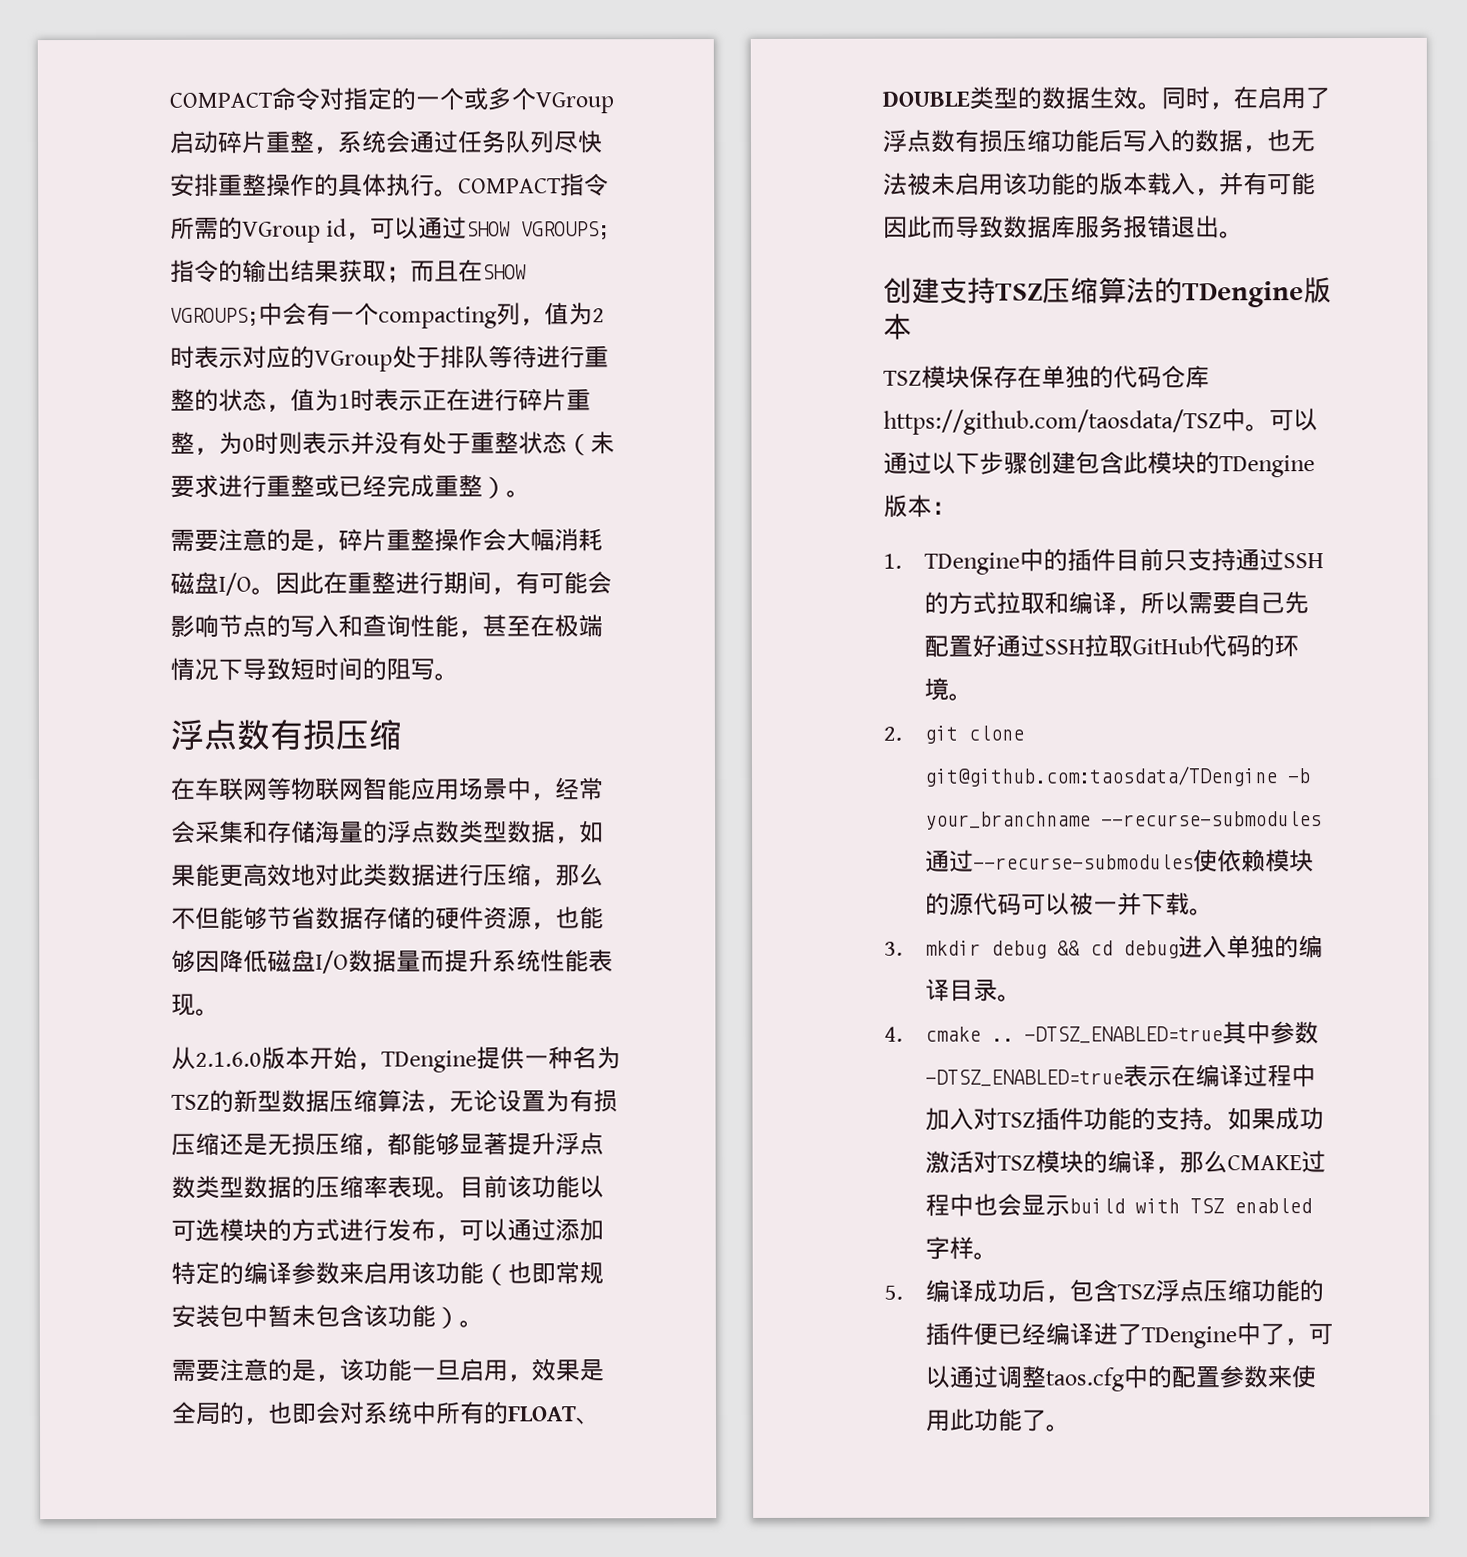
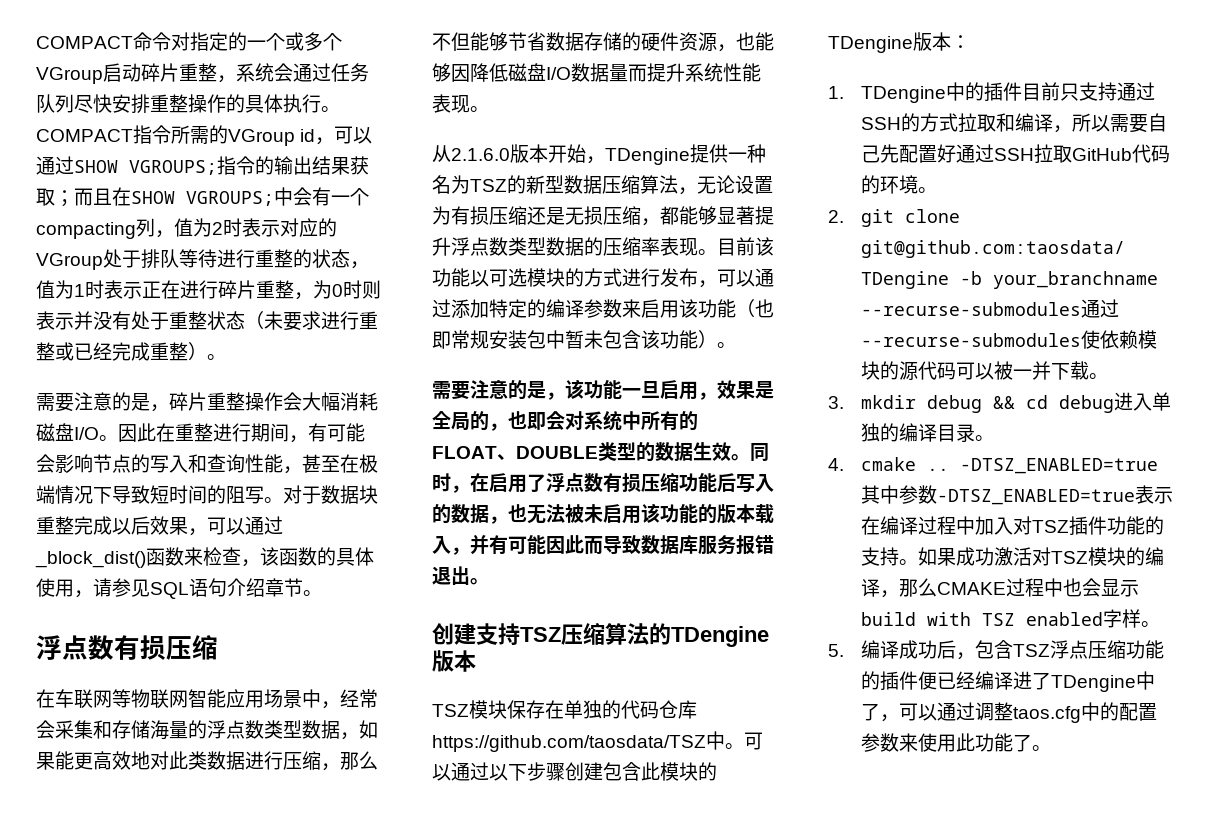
+ 对于数据块重整完成以后效果，可以通过_block_dist()函数来检查，该函数的具体使用，请参见SQL语句介绍章节。

